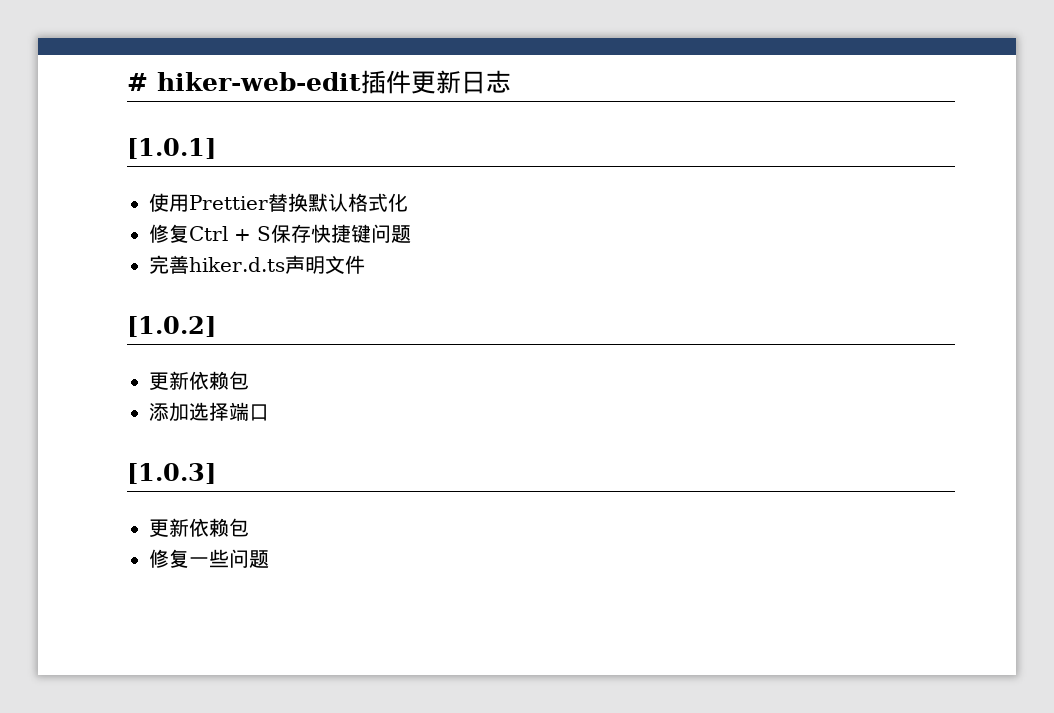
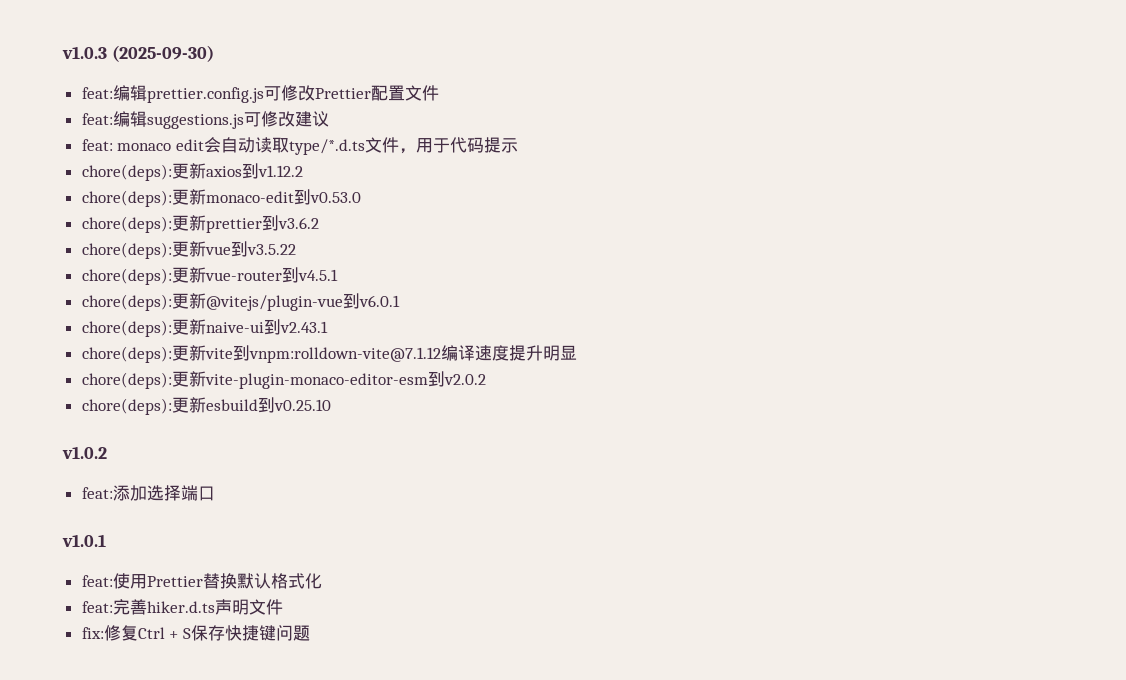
- # hiker-web-edit插件更新日志
- [1.0.1]
- 使用Prettier替换默认格式化
+ v1.0.3 (2025-09-30)
+ feat:编辑prettier.config.js可修改Prettier配置文件
+ feat:编辑suggestions.js可修改建议
+ feat: monaco edit会自动读取type/*.d.ts文件，用于代码提示
+ chore(deps):更新axios到v1.12.2
+ chore(deps):更新monaco-edit到v0.53.0
+ chore(deps):更新prettier到v3.6.2
+ chore(deps):更新vue到v3.5.22
+ chore(deps):更新vue-router到v4.5.1
+ chore(deps):更新@vitejs/plugin-vue到v6.0.1
+ chore(deps):更新naive-ui到v2.43.1
+ chore(deps):更新vite到vnpm:rolldown-vite@7.1.12编译速度提升明显
+ chore(deps):更新vite-plugin-monaco-editor-esm到v2.0.2
+ chore(deps):更新esbuild到v0.25.10
+ v1.0.2
+ feat:添加选择端口
+ v1.0.1
+ feat:使用Prettier替换默认格式化
- 修复Ctrl + S保存快捷键问题
+ feat:完善hiker.d.ts声明文件
+ fix:修复Ctrl + S保存快捷键问题
- 完善hiker.d.ts声明文件
- [1.0.2]
- 更新依赖包
- 添加选择端口
- [1.0.3]
- 更新依赖包
- 修复一些问题

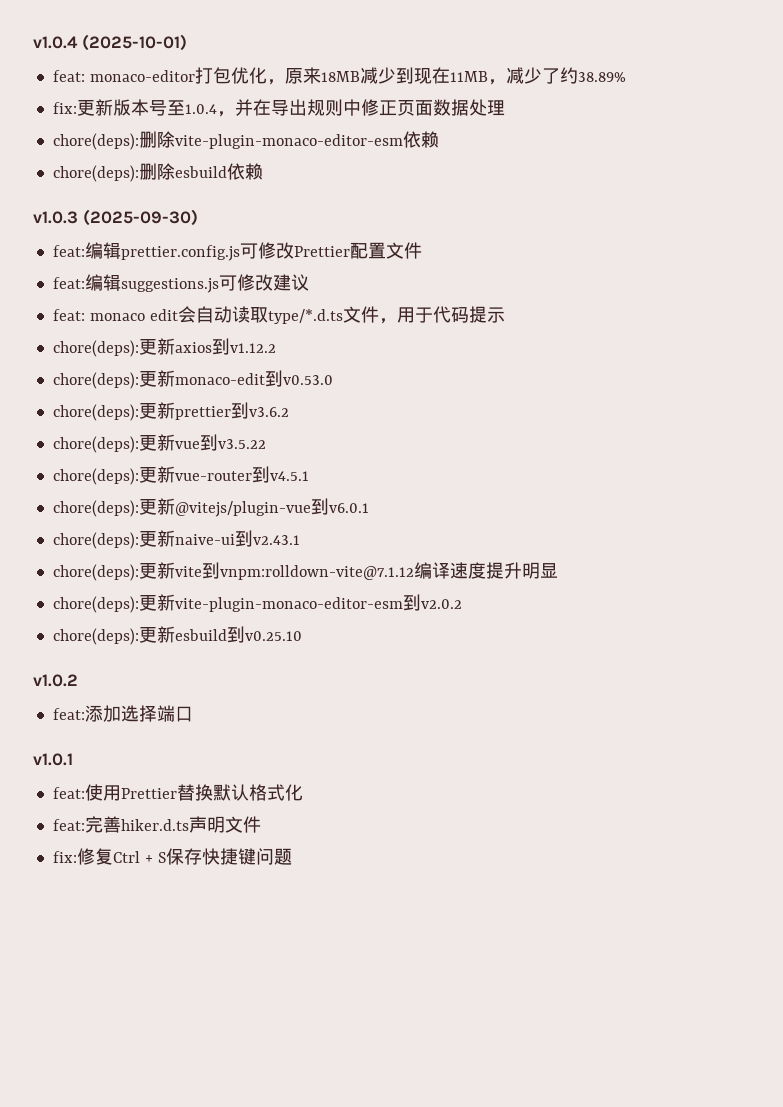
+ v1.0.4 (2025-10-01)
+ feat: monaco-editor打包优化，原来18MB减少到现在11MB，减少了约38.89%
+ fix:更新版本号至1.0.4，并在导出规则中修正页面数据处理
+ chore(deps):删除vite-plugin-monaco-editor-esm依赖
+ chore(deps):删除esbuild依赖

